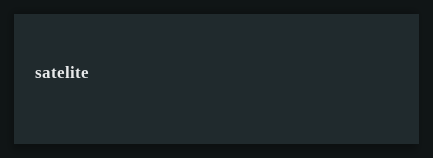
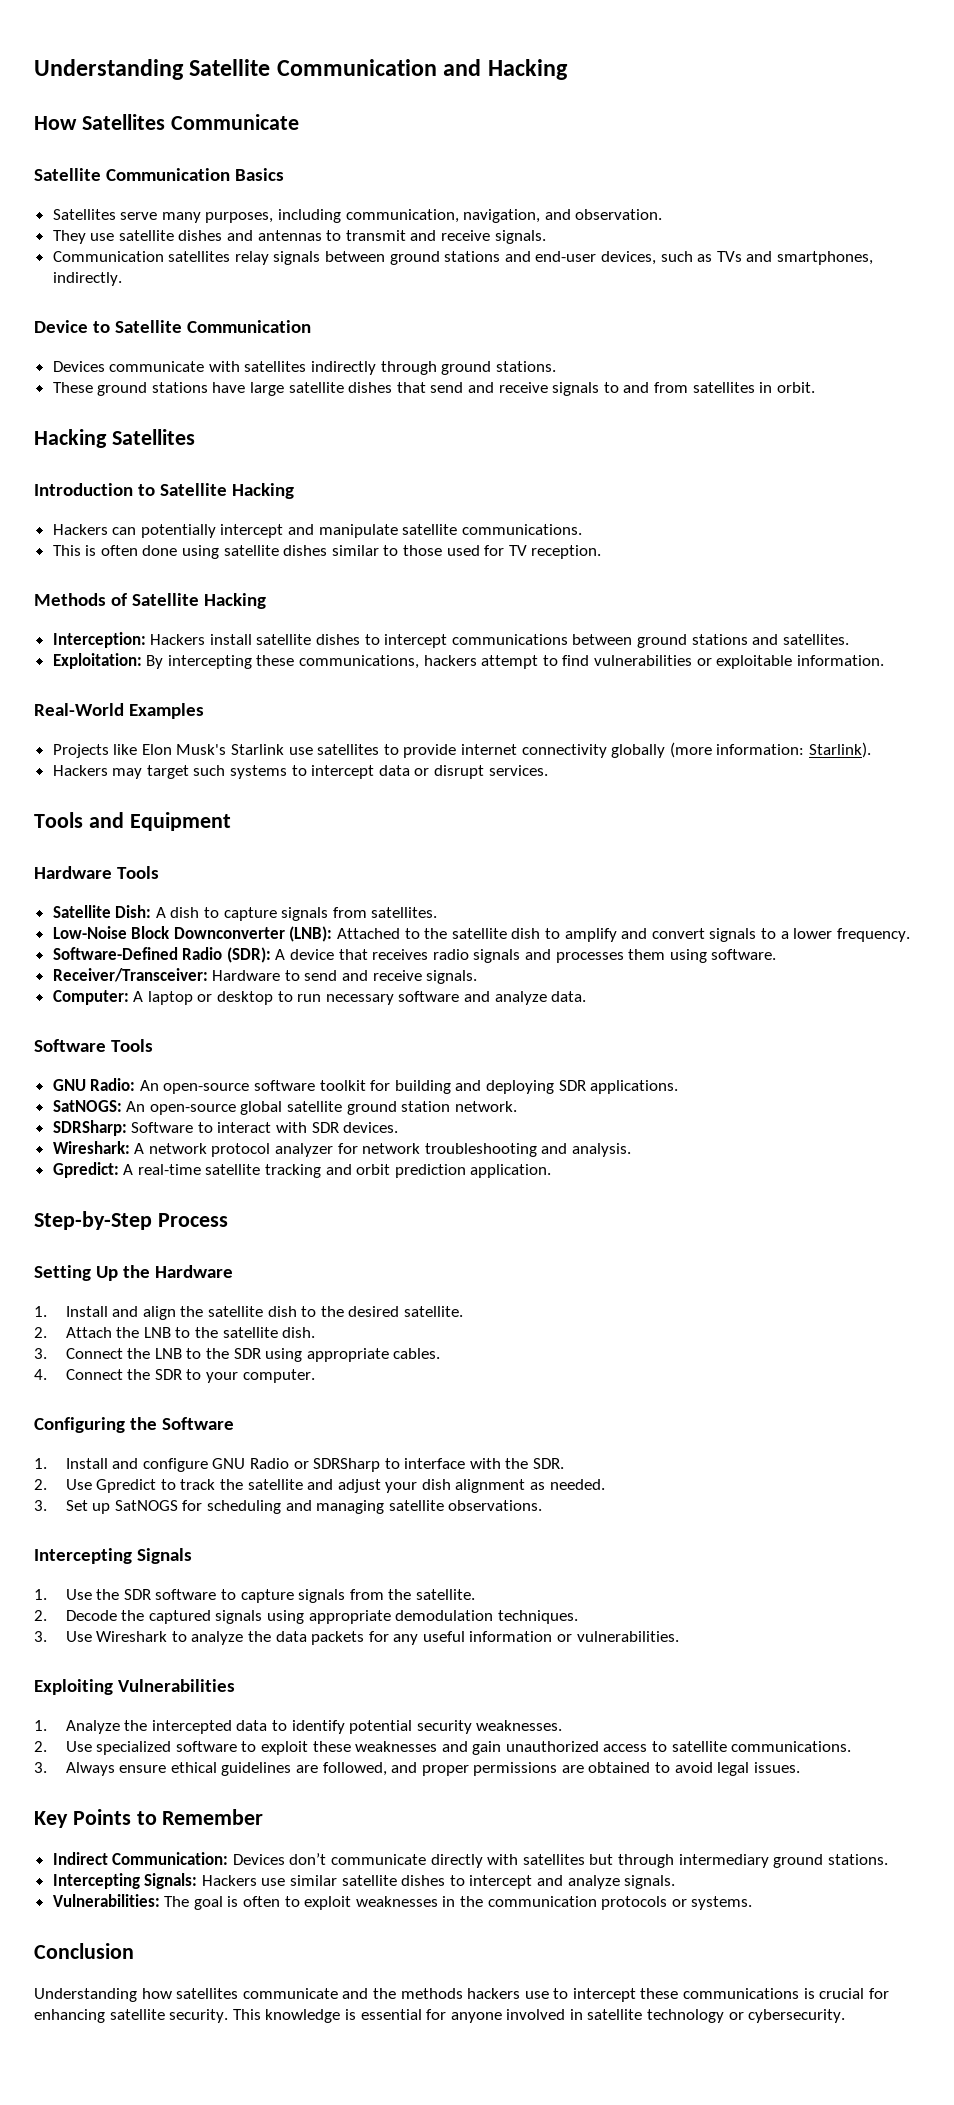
- satelite
+ Understanding Satellite Communication and Hacking
+ How Satellites Communicate
+ Satellite Communication Basics
+ Satellites serve many purposes, including communication, navigation, and observation.
+ They use satellite dishes and antennas to transmit and receive signals.
+ Communication satellites relay signals between ground stations and end-user devices, such as TVs and smartphones, indirectly.
+ Device to Satellite Communication
+ Devices communicate with satellites indirectly through ground stations.
+ These ground stations have large satellite dishes that send and receive signals to and from satellites in orbit.
+ Hacking Satellites
+ Introduction to Satellite Hacking
+ Hackers can potentially intercept and manipulate satellite communications.
+ This is often done using satellite dishes similar to those used for TV reception.
+ Methods of Satellite Hacking
+ Interception: Hackers install satellite dishes to intercept communications between ground stations and satellites.
+ Exploitation: By intercepting these communications, hackers attempt to find vulnerabilities or exploitable information.
+ Real-World Examples
+ Projects like Elon Musk's Starlink use satellites to provide internet connectivity globally (more information: Starlink).
+ Hackers may target such systems to intercept data or disrupt services.
+ Tools and Equipment
+ Hardware Tools
+ Satellite Dish: A dish to capture signals from satellites.
+ Low-Noise Block Downconverter (LNB): Attached to the satellite dish to amplify and convert signals to a lower frequency.
+ Software-Defined Radio (SDR): A device that receives radio signals and processes them using software.
+ Receiver/Transceiver: Hardware to send and receive signals.
+ Computer: A laptop or desktop to run necessary software and analyze data.
+ Software Tools
+ GNU Radio: An open-source software toolkit for building and deploying SDR applications.
+ SatNOGS: An open-source global satellite ground station network.
+ SDRSharp: Software to interact with SDR devices.
+ Wireshark: A network protocol analyzer for network troubleshooting and analysis.
+ Gpredict: A real-time satellite tracking and orbit prediction application.
+ Step-by-Step Process
+ Setting Up the Hardware
+ 1. Install and align the satellite dish to the desired satellite.
+ 2. Attach the LNB to the satellite dish.
+ 3. Connect the LNB to the SDR using appropriate cables.
+ 4. Connect the SDR to your computer.
+ Configuring the Software
+ 1. Install and configure GNU Radio or SDRSharp to interface with the SDR.
+ 2. Use Gpredict to track the satellite and adjust your dish alignment as needed.
+ 3. Set up SatNOGS for scheduling and managing satellite observations.
+ Intercepting Signals
+ 1. Use the SDR software to capture signals from the satellite.
+ 2. Decode the captured signals using appropriate demodulation techniques.
+ 3. Use Wireshark to analyze the data packets for any useful information or vulnerabilities.
+ Exploiting Vulnerabilities
+ 1. Analyze the intercepted data to identify potential security weaknesses.
+ 2. Use specialized software to exploit these weaknesses and gain unauthorized access to satellite communications.
+ 3. Always ensure ethical guidelines are followed, and proper permissions are obtained to avoid legal issues.
+ Key Points to Remember
+ Indirect Communication: Devices don’t communicate directly with satellites but through intermediary ground stations.
+ Intercepting Signals: Hackers use similar satellite dishes to intercept and analyze signals.
+ Vulnerabilities: The goal is often to exploit weaknesses in the communication protocols or systems.
+ Conclusion
+ Understanding how satellites communicate and the methods hackers use to intercept these communications is crucial for enhancing satellite security. This knowledge is essential for anyone involved in satellite technology or cybersecurity.

